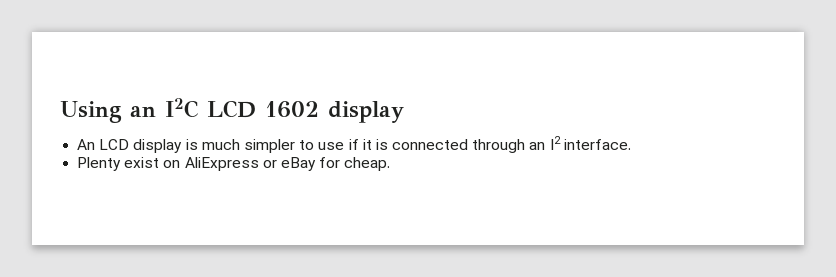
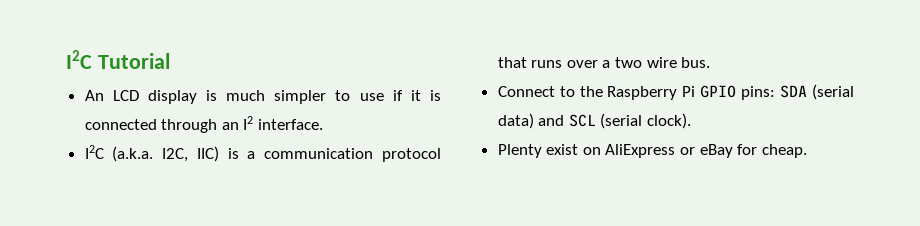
- Using an I2C LCD 1602 display
+ I2C Tutorial
+ I2C (a.k.a. I2C, IIC) is a communication protocol that runs over a two wire bus.
+ Connect to the Raspberry Pi GPIO pins: SDA (serial data) and SCL (serial clock).

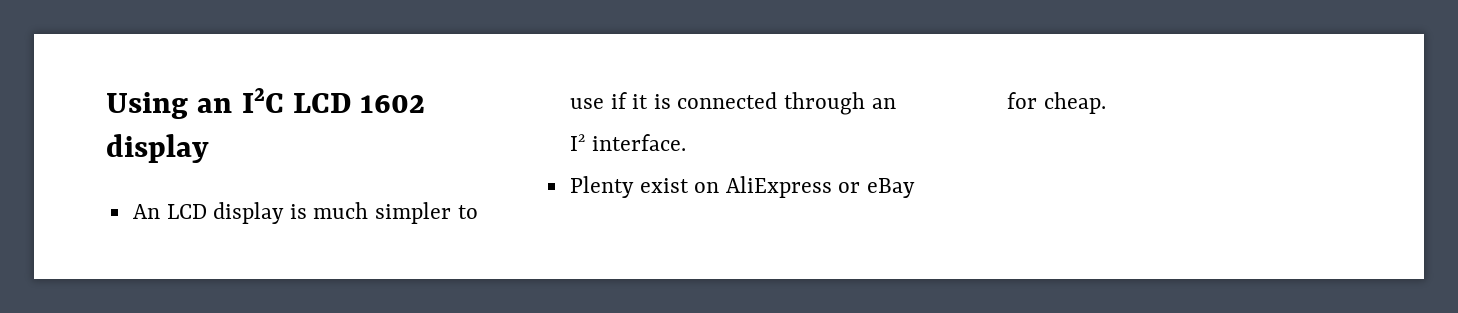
- I2C Tutorial
+ Using an I2C LCD 1602 display
- I2C (a.k.a. I2C, IIC) is a communication protocol that runs over a two wire bus.
- Connect to the Raspberry Pi GPIO pins: SDA (serial data) and SCL (serial clock).

